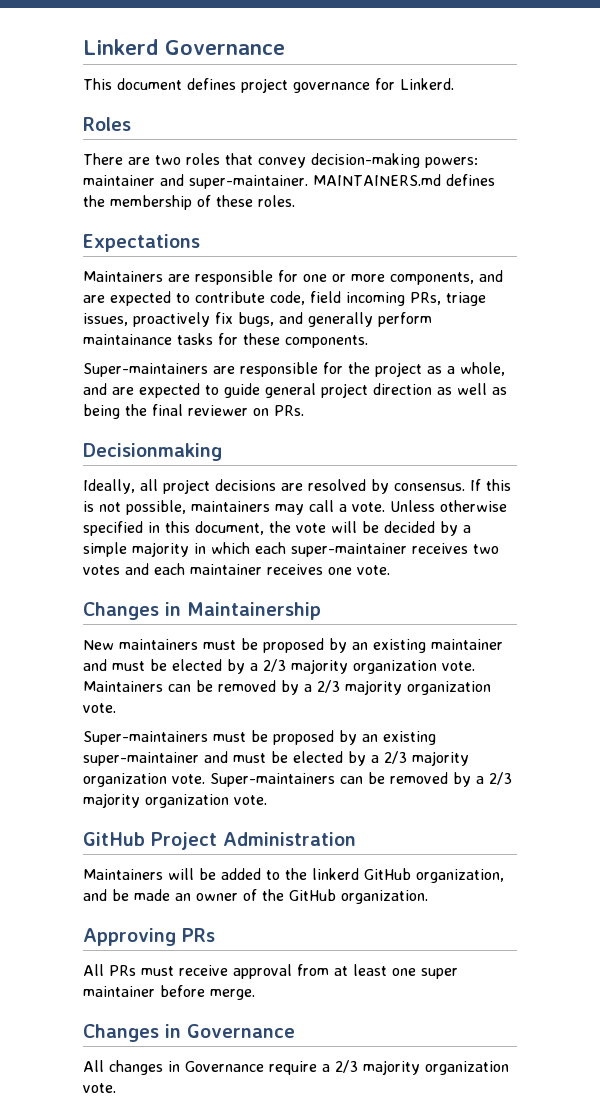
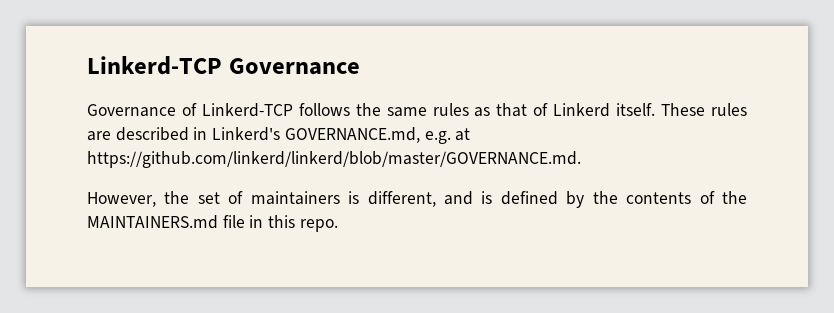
- Linkerd Governance
- This document defines project governance for Linkerd.
- Roles
- There are two roles that convey decision-making powers: maintainer and super-maintainer. MAINTAINERS.md defines the membership of these roles.
- Expectations
- Maintainers are responsible for one or more components, and are expected to contribute code, field incoming PRs, triage issues, proactively fix bugs, and generally perform maintainance tasks for these components.
- Super-maintainers are responsible for the project as a whole, and are expected to guide general project direction as well as being the final reviewer on PRs.
- Decisionmaking
- Ideally, all project decisions are resolved by consensus. If this is not possible, maintainers may call a vote. Unless otherwise specified in this document, the vote will be decided by a simple majority in which each super-maintainer receives two votes and each maintainer receives one vote.
- Changes in Maintainership
- New maintainers must be proposed by an existing maintainer and must be elected by a 2/3 majority organization vote. Maintainers can be removed by a 2/3 majority organization vote.
- Super-maintainers must be proposed by an existing super-maintainer and must be elected by a 2/3 majority organization vote. Super-maintainers can be removed by a 2/3 majority organization vote.
- GitHub Project Administration
- Maintainers will be added to the linkerd GitHub organization, and be made an owner of the GitHub organization.
- Approving PRs
- All PRs must receive approval from at least one super maintainer before merge.
- Changes in Governance
- All changes in Governance require a 2/3 majority organization vote.
+ Linkerd-TCP Governance
+ Governance of Linkerd-TCP follows the same rules as that of Linkerd itself. These rules are described in Linkerd's GOVERNANCE.md, e.g. at https://github.com/linkerd/linkerd/blob/master/GOVERNANCE.md.
+ However, the set of maintainers is different, and is defined by the contents of the MAINTAINERS.md file in this repo.

